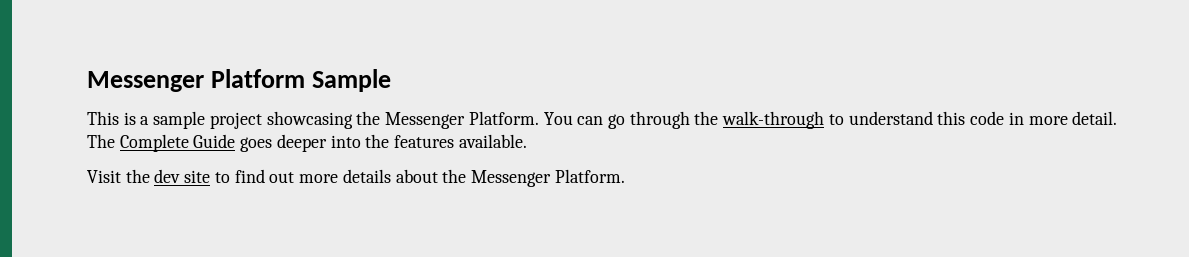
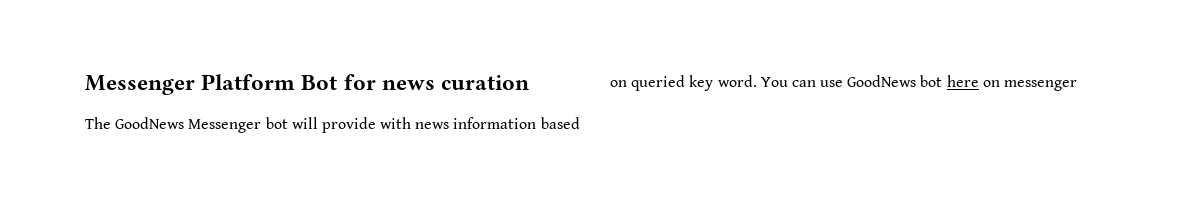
- Messenger Platform Sample
- This is a sample project showcasing the Messenger Platform. You can go through the walk-through to understand this code in more detail. The Complete Guide goes deeper into the features available.
- Visit the dev site to find out more details about the Messenger Platform.
+ Messenger Platform Bot for news curation
+ The GoodNews Messenger bot will provide with news information based on queried key word. You can use GoodNews bot here on messenger

